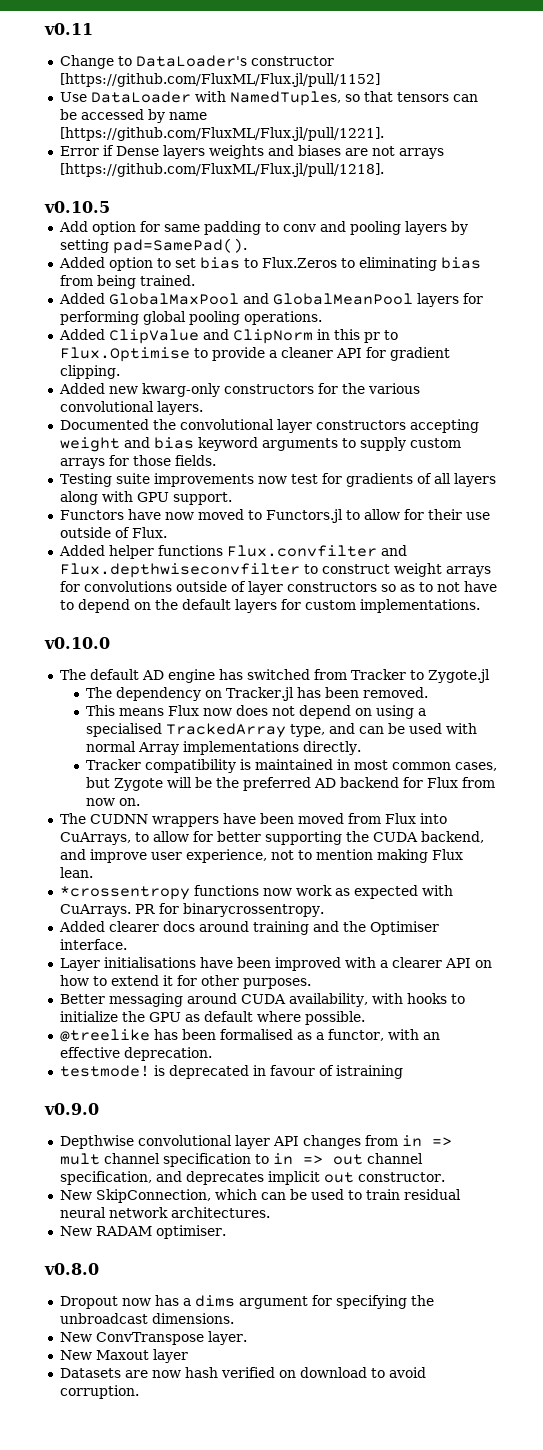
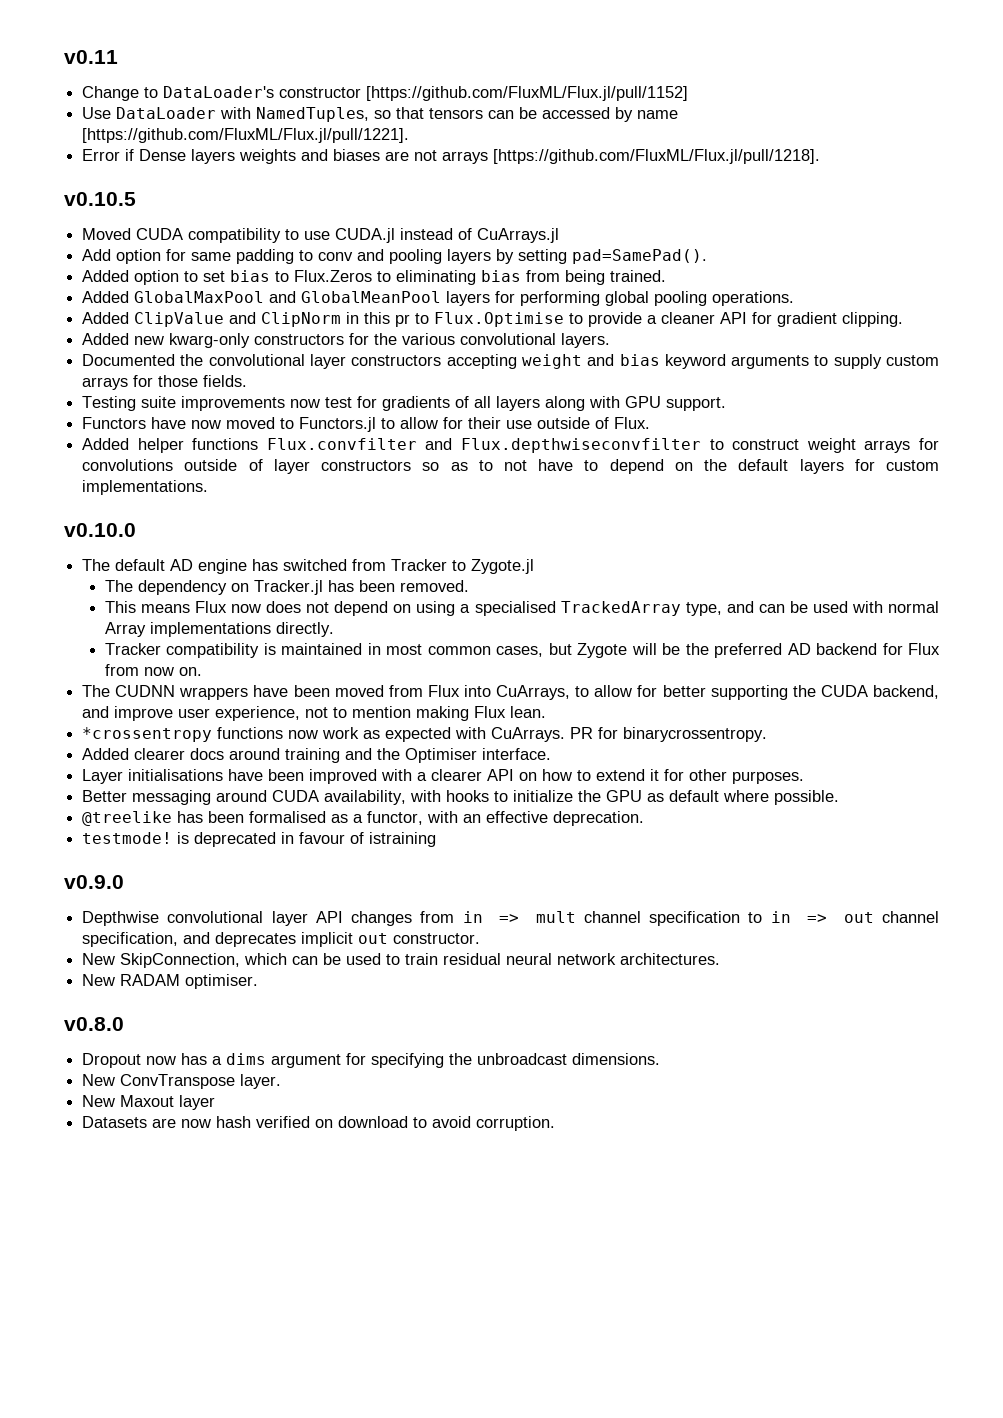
+ Moved CUDA compatibility to use CUDA.jl instead of CuArrays.jl

